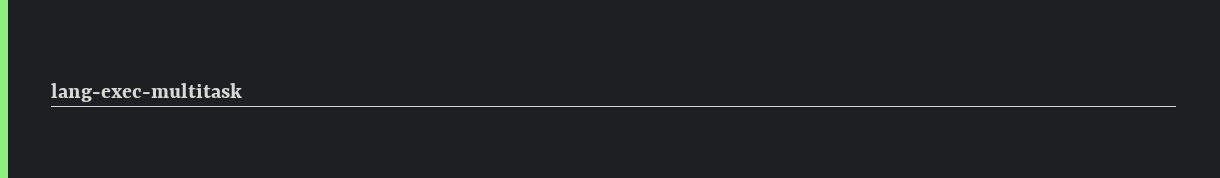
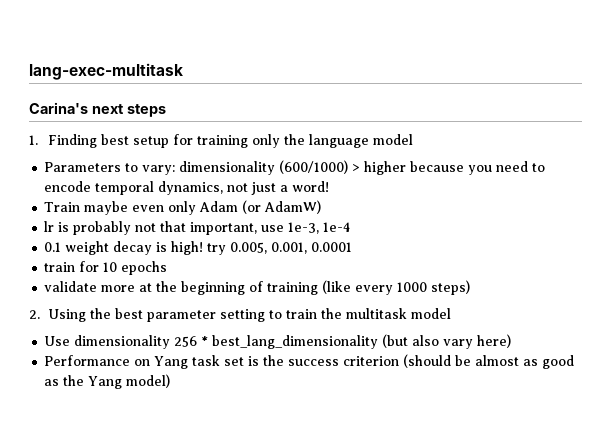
+ Carina's next steps
+ 1. Finding best setup for training only the language model
+ Parameters to vary: dimensionality (600/1000) > higher because you need to encode temporal dynamics, not just a word!
+ Train maybe even only Adam (or AdamW)
+ lr is probably not that important, use 1e-3, 1e-4
+ 0.1 weight decay is high! try 0.005, 0.001, 0.0001
+ train for 10 epochs
+ validate more at the beginning of training (like every 1000 steps)
+ 2. Using the best parameter setting to train the multitask model
+ Use dimensionality 256 * best_lang_dimensionality (but also vary here)
+ Performance on Yang task set is the success criterion (should be almost as good as the Yang model)

